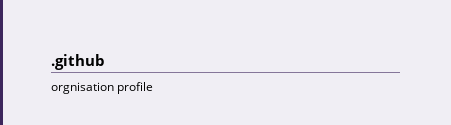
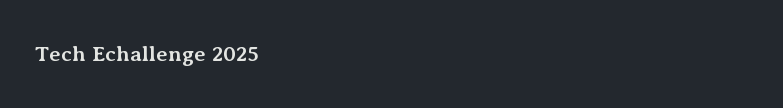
- .github
- orgnisation profile
+ Tech Echallenge 2025

